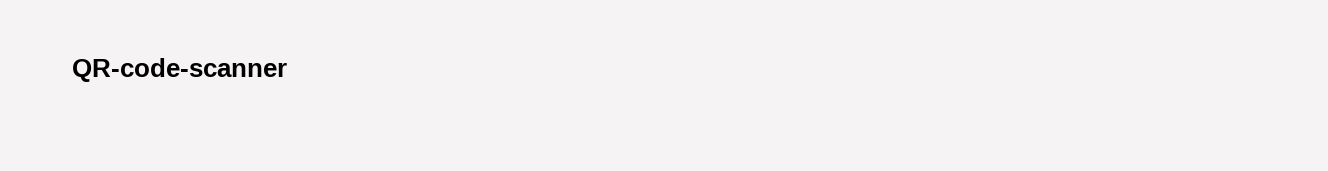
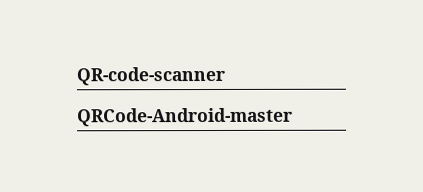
+ QRCode-Android-master

